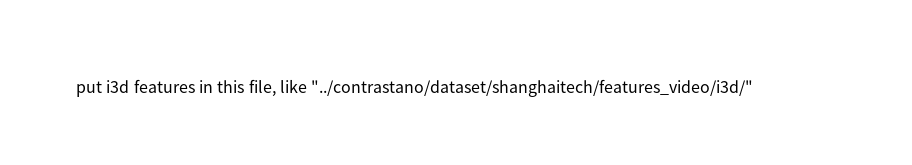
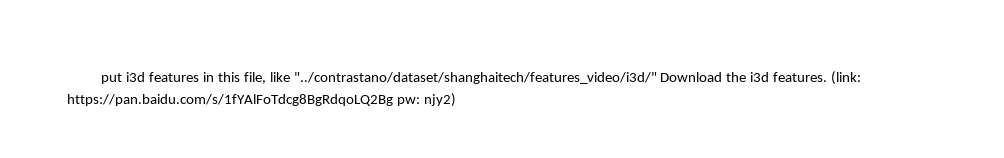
- put i3d features in this file, like "../contrastano/dataset/shanghaitech/features_video/i3d/"
+ put i3d features in this file, like "../contrastano/dataset/shanghaitech/features_video/i3d/" Download the i3d features. (link: https://pan.baidu.com/s/1fYAlFoTdcg8BgRdqoLQ2Bg pw: njy2)

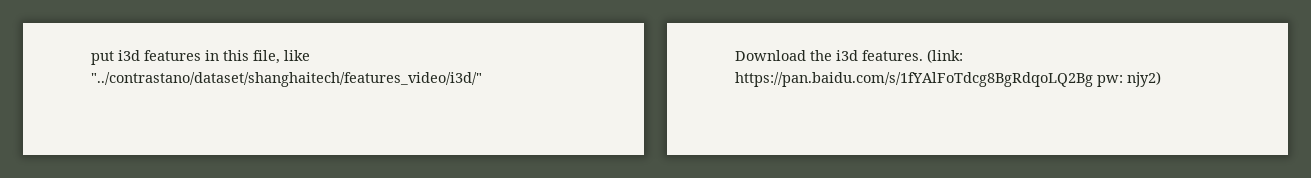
- put i3d features in this file, like "../contrastano/dataset/shanghaitech/features_video/i3d/" Download the i3d features.
+ put i3d features in this file, like "../contrastano/dataset/shanghaitech/features_video/i3d/"
+ Download the i3d features.

